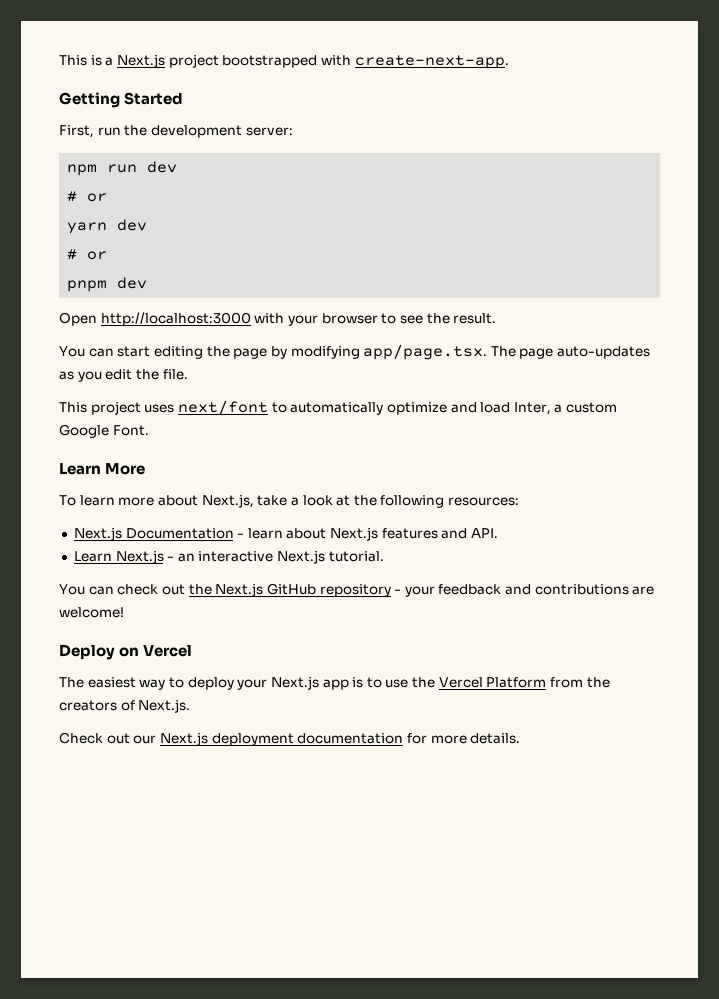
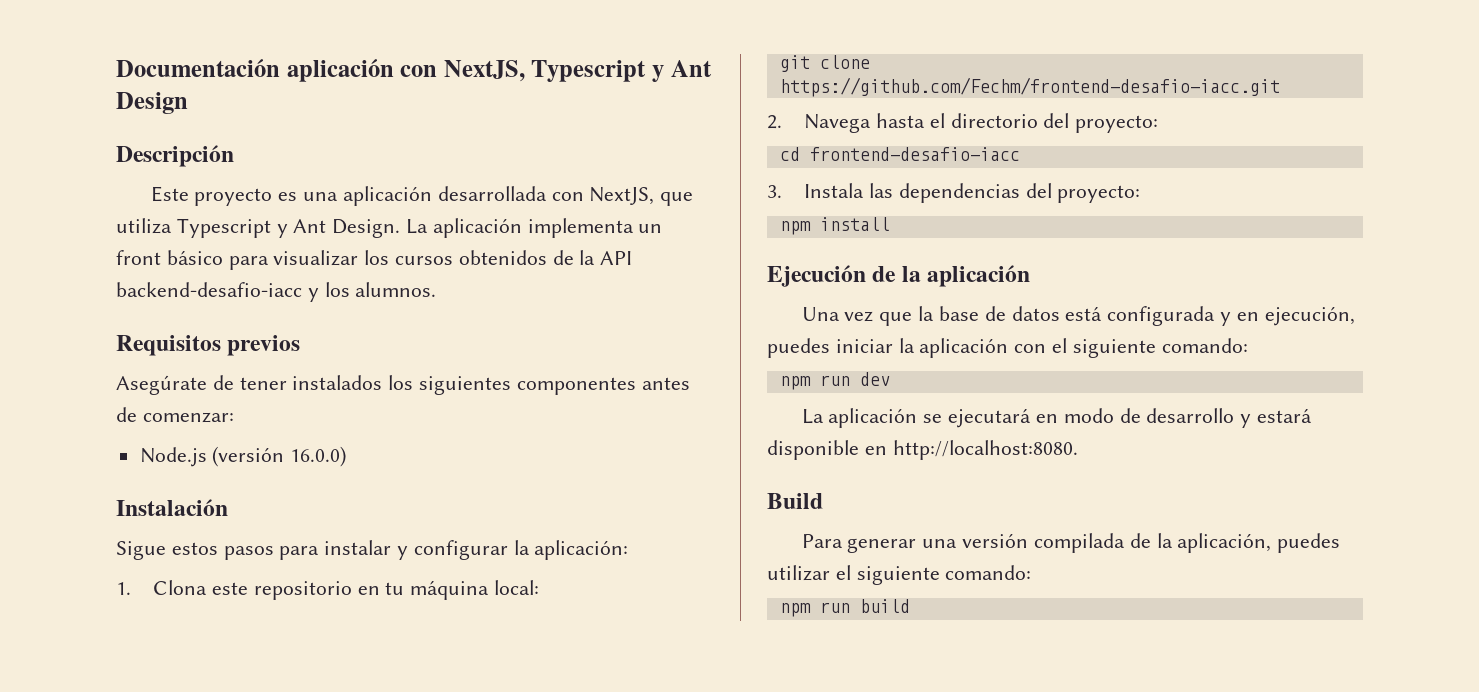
- This is a Next.js project bootstrapped with create-next-app.
- Getting Started
- First, run the development server:
+ Documentación aplicación con NextJS, Typescript y Ant Design
+ Descripción
+ Este proyecto es una aplicación desarrollada con NextJS, que utiliza Typescript y Ant Design. La aplicación implementa un front básico para visualizar los cursos obtenidos de la API backend-desafio-iacc y los alumnos.
+ Requisitos previos
+ Asegúrate de tener instalados los siguientes componentes antes de comenzar:
+ Node.js (versión 16.0.0)
+ Instalación
+ Sigue estos pasos para instalar y configurar la aplicación:
+ 1. Clona este repositorio en tu máquina local:
+ git clone https://github.com/Fechm/frontend-desafio-iacc.git
+ 2. Navega hasta el directorio del proyecto:
+ cd frontend-desafio-iacc
+ 3. Instala las dependencias del proyecto:
+ npm install
+ Ejecución de la aplicación
+ Una vez que la base de datos está configurada y en ejecución, puedes iniciar la aplicación con el siguiente comando:
  npm run dev
- # or
- yarn dev
- # or
- pnpm dev
- Open http://localhost:3000 with your browser to see the result.
- You can start editing the page by modifying app/page.tsx. The page auto-updates as you edit the file.
- This project uses next/font to automatically optimize and load Inter, a custom Google Font.
- Learn More
- To learn more about Next.js, take a look at the following resources:
- Next.js Documentation - learn about Next.js features and API.
- Learn Next.js - an interactive Next.js tutorial.
- You can check out the Next.js GitHub repository - your feedback and contributions are welcome!
- Deploy on Vercel
- The easiest way to deploy your Next.js app is to use the Vercel Platform from the creators of Next.js.
- Check out our Next.js deployment documentation for more details.
+ La aplicación se ejecutará en modo de desarrollo y estará disponible en http://localhost:8080.
+ Build
+ Para generar una versión compilada de la aplicación, puedes utilizar el siguiente comando:
+ npm run build

